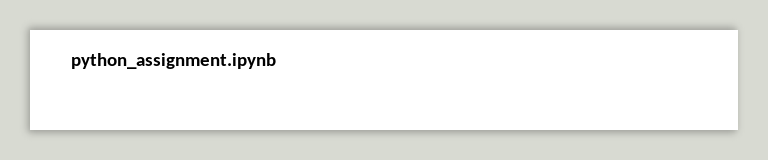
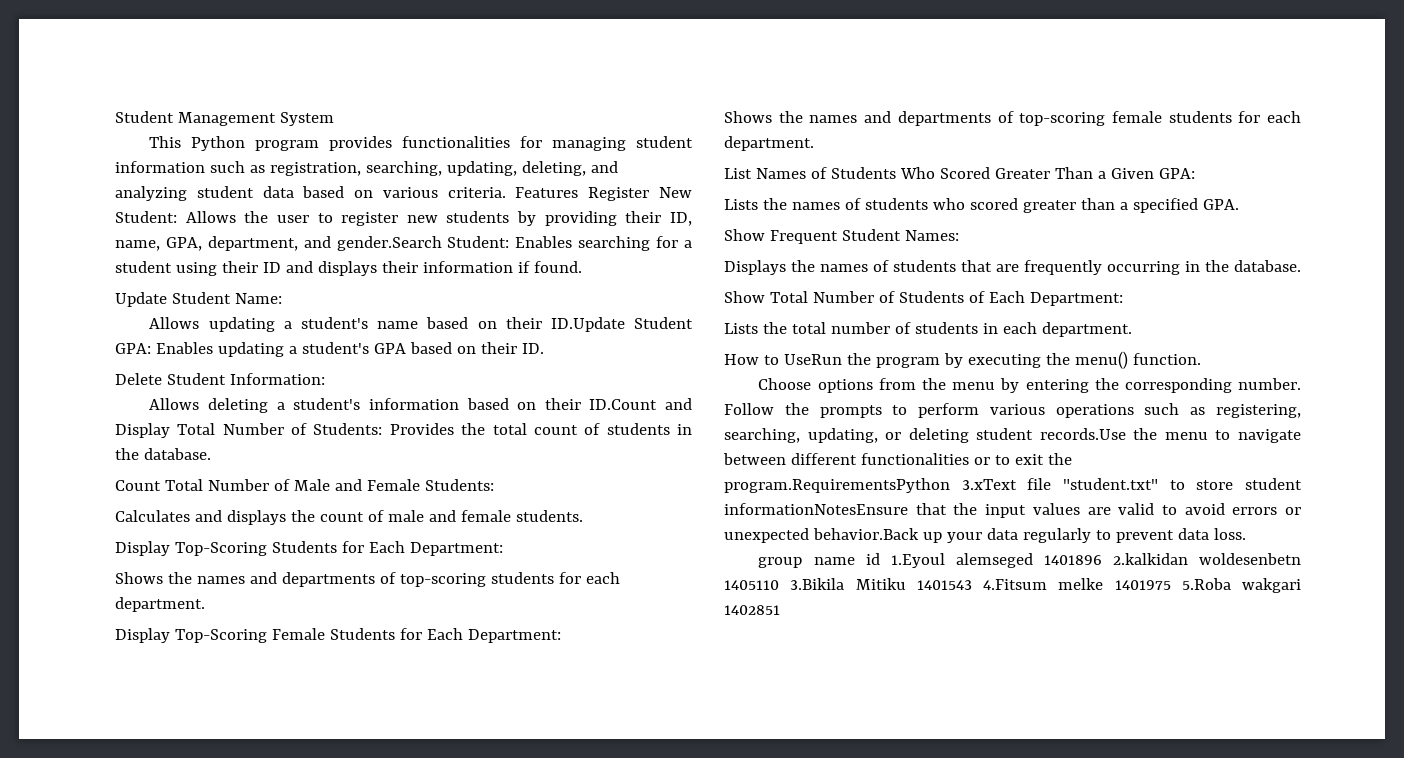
- python_assignment.ipynb
+ Student Management System
+ This Python program provides functionalities for managing student information such as registration, searching, updating, deleting, and analyzing student data based on various criteria. Features Register New Student: Allows the user to register new students by providing their ID, name, GPA, department, and gender.Search Student: Enables searching for a student using their ID and displays their information if found.
+ Update Student Name:
+ Allows updating a student's name based on their ID.Update Student GPA: Enables updating a student's GPA based on their ID.
+ Delete Student Information:
+ Allows deleting a student's information based on their ID.Count and Display Total Number of Students: Provides the total count of students in the database.
+ Count Total Number of Male and Female Students:
+ Calculates and displays the count of male and female students.
+ Display Top-Scoring Students for Each Department:
+ Shows the names and departments of top-scoring students for each department.
+ Display Top-Scoring Female Students for Each Department:
+ Shows the names and departments of top-scoring female students for each department.
+ List Names of Students Who Scored Greater Than a Given GPA:
+ Lists the names of students who scored greater than a specified GPA.
+ Show Frequent Student Names:
+ Displays the names of students that are frequently occurring in the database.
+ Show Total Number of Students of Each Department:
+ Lists the total number of students in each department.
+ How to UseRun the program by executing the menu() function.
+ Choose options from the menu by entering the corresponding number. Follow the prompts to perform various operations such as registering, searching, updating, or deleting student records.Use the menu to navigate between different functionalities or to exit the program.RequirementsPython 3.xText file "student.txt" to store student informationNotesEnsure that the input values are valid to avoid errors or unexpected behavior.Back up your data regularly to prevent data loss.
+ group name id 1.Eyoul alemseged 1401896 2.kalkidan woldesenbetn 1405110 3.Bikila Mitiku 1401543 4.Fitsum melke 1401975 5.Roba wakgari 1402851

